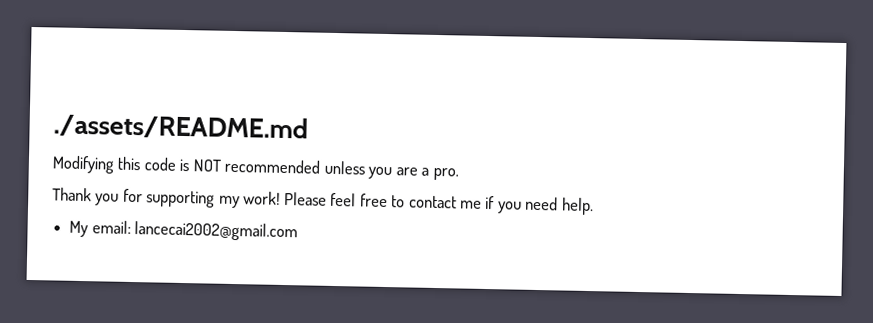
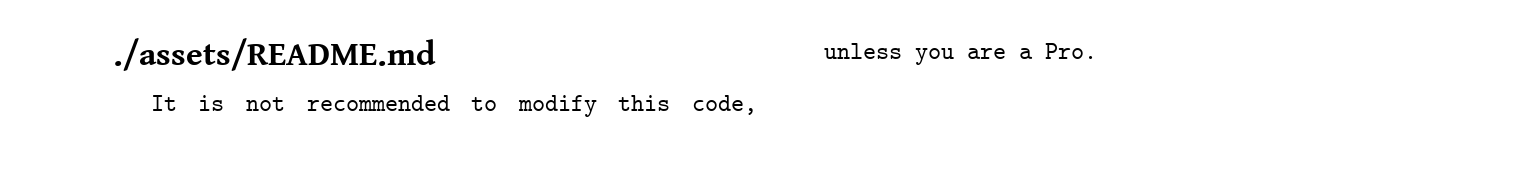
- Modifying this code is NOT recommended unless you are a pro.
- Thank you for supporting my work! Please feel free to contact me if you need help.
- My email: lancecai2002@gmail.com
+ It is not recommended to modify this code, unless you are a Pro.

